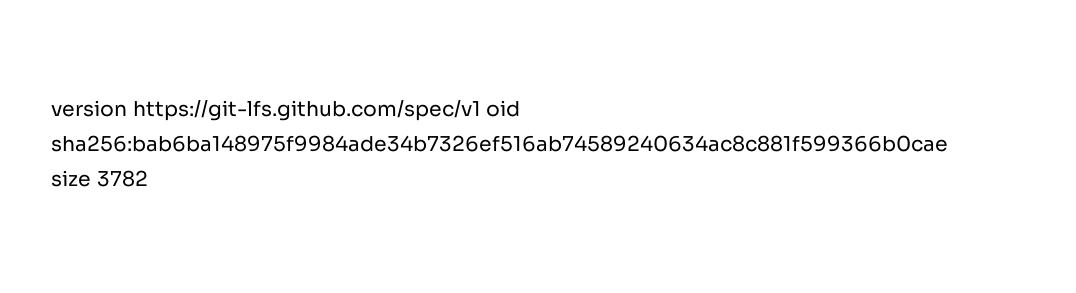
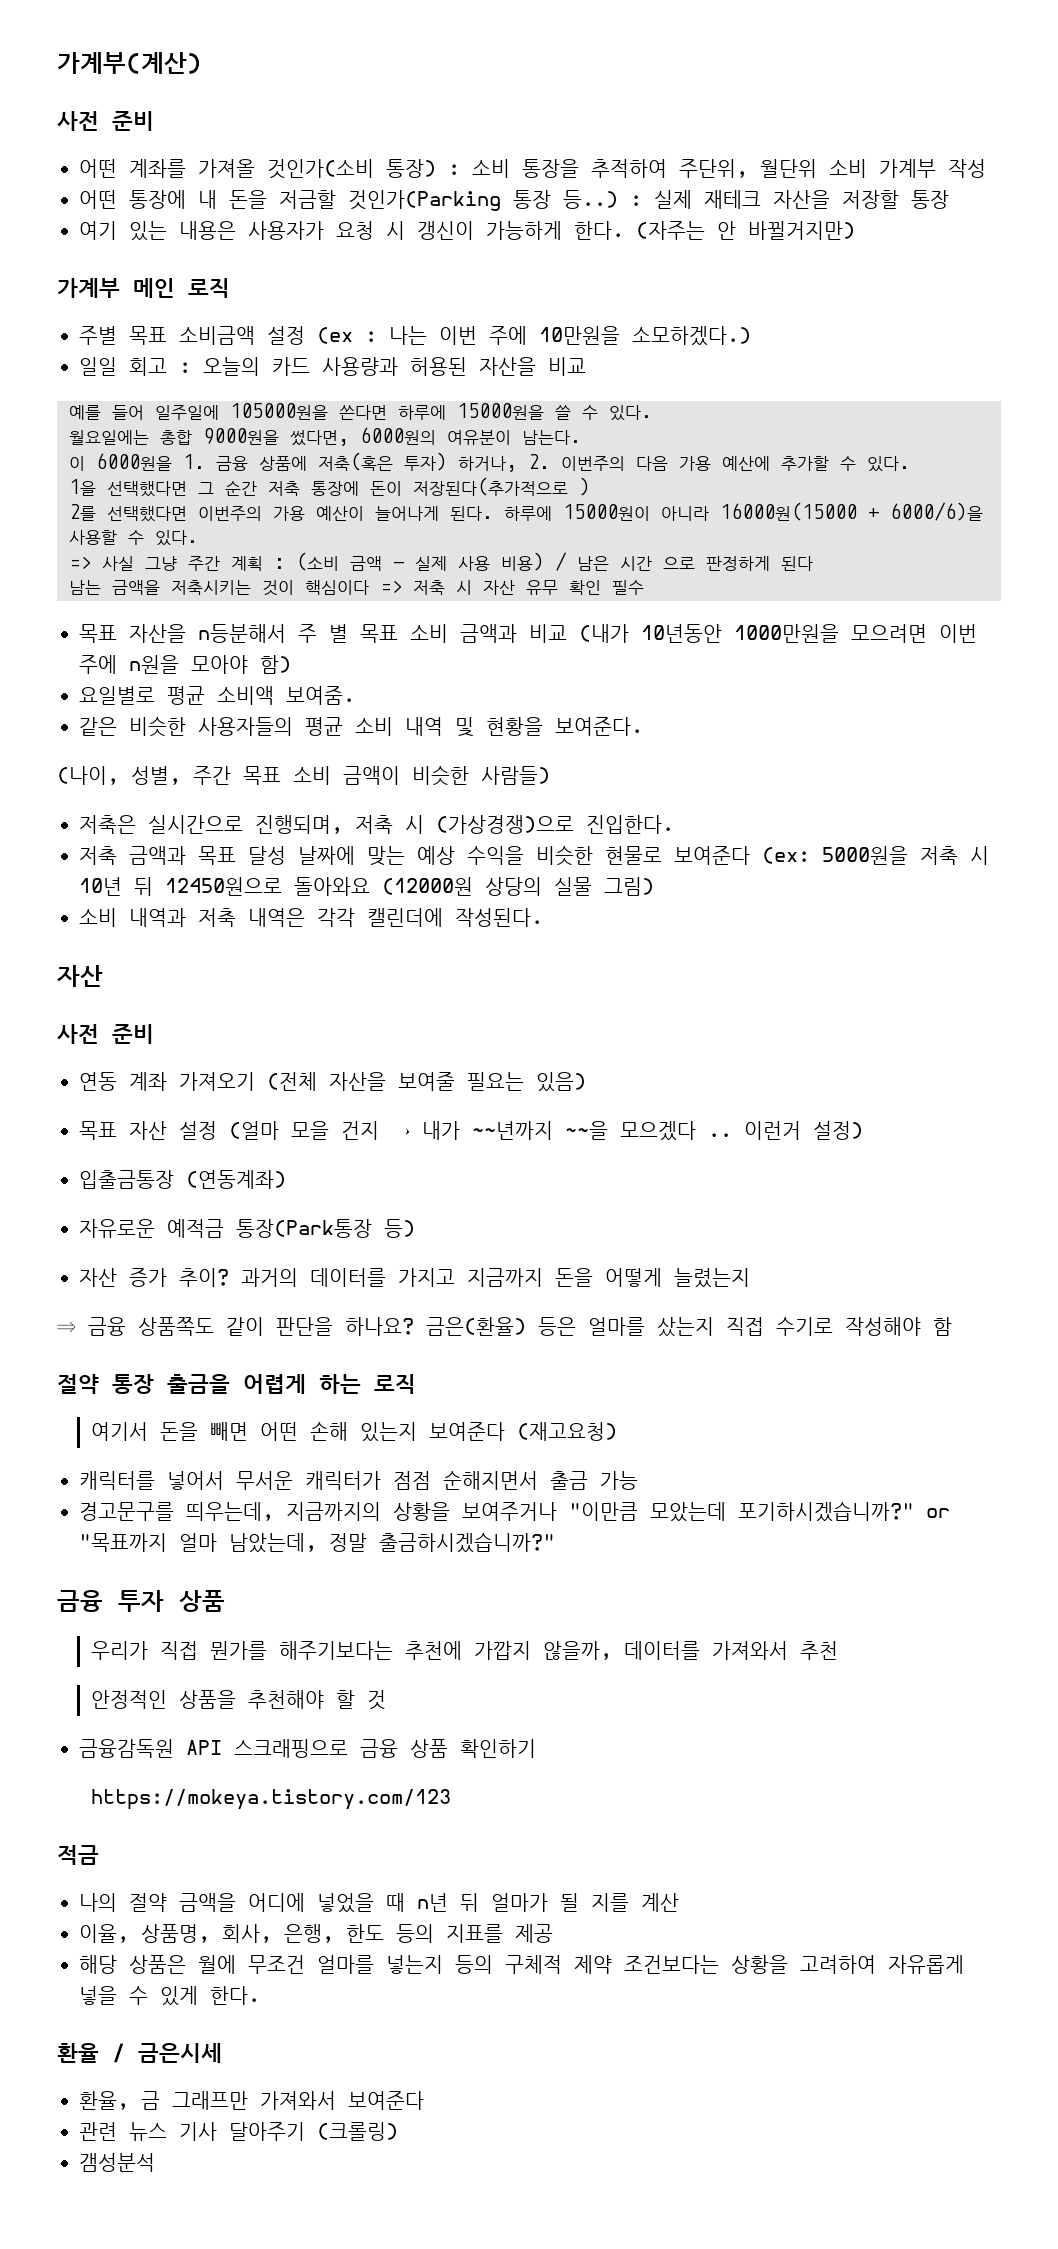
- version https://git-lfs.github.com/spec/v1 oid sha256:bab6ba148975f9984ade34b7326ef516ab74589240634ac8c881f599366b0cae size 3782
+ 가계부(계산)
+ 사전 준비
+ 어떤 계좌를 가져올 것인가(소비 통장) : 소비 통장을 추적하여 주단위, 월단위 소비 가계부 작성
+ 어떤 통장에 내 돈을 저금할 것인가(Parking 통장 등..) : 실제 재테크 자산을 저장할 통장
+ 여기 있는 내용은 사용자가 요청 시 갱신이 가능하게 한다. (자주는 안 바뀔거지만)
+ 가계부 메인 로직
+ 주별 목표 소비금액 설정 (ex : 나는 이번 주에 10만원을 소모하겠다.)
+ 일일 회고 : 오늘의 카드 사용량과 허용된 자산을 비교
+ 예를 들어 일주일에 105000원을 쓴다면 하루에 15000원을 쓸 수 있다.
+ 월요일에는 총합 9000원을 썼다면, 6000원의 여유분이 남는다.
+ 이 6000원을 1. 금융 상품에 저축(혹은 투자) 하거나, 2. 이번주의 다음 가용 예산에 추가할 수 있다.
+ 1을 선택했다면 그 순간 저축 통장에 돈이 저장된다(추가적으로 )
+ 2를 선택했다면 이번주의 가용 예산이 늘어나게 된다. 하루에 15000원이 아니라 16000원(15000 + 6000/6)을 사용할 수 있다.
+ => 사실 그냥 주간 계획 : (소비 금액 - 실제 사용 비용) / 남은 시간 으로 판정하게 된다
+ 남는 금액을 저축시키는 것이 핵심이다 => 저축 시 자산 유무 확인 필수
+ 목표 자산을 n등분해서 주 별 목표 소비 금액과 비교 (내가 10년동안 1000만원을 모으려면 이번 주에 n원을 모아야 함)
+ 요일별로 평균 소비액 보여줌.
+ 같은 비슷한 사용자들의 평균 소비 내역 및 현황을 보여준다.
+ (나이, 성별, 주간 목표 소비 금액이 비슷한 사람들)
+ 저축은 실시간으로 진행되며, 저축 시 (가상경쟁)으로 진입한다.
+ 저축 금액과 목표 달성 날짜에 맞는 예상 수익을 비슷한 현물로 보여준다 (ex: 5000원을 저축 시 10년 뒤 12450원으로 돌아와요 (12000원 상당의 실물 그림)
+ 소비 내역과 저축 내역은 각각 캘린더에 작성된다.
+ 자산
+ 사전 준비
+ 연동 계좌 가져오기 (전체 자산을 보여줄 필요는 있음)
+ 목표 자산 설정 (얼마 모을 건지 → 내가 ~~년까지 ~~을 모으겠다 .. 이런거 설정)
+ 입출금통장 (연동계좌)
+ 자유로운 예적금 통장(Park통장 등)
+ 자산 증가 추이? 과거의 데이터를 가지고 지금까지 돈을 어떻게 늘렸는지
+ ⇒ 금융 상품쪽도 같이 판단을 하나요? 금은(환율) 등은 얼마를 샀는지 직접 수기로 작성해야 함
+ 절약 통장 출금을 어렵게 하는 로직
+ 여기서 돈을 빼면 어떤 손해 있는지 보여준다 (재고요청)
+ 캐릭터를 넣어서 무서운 캐릭터가 점점 순해지면서 출금 가능
+ 경고문구를 띄우는데, 지금까지의 상황을 보여주거나 "이만큼 모았는데 포기하시겠습니까?" or "목표까지 얼마 남았는데, 정말 출금하시겠습니까?"
+ 금융 투자 상품
+ 우리가 직접 뭔가를 해주기보다는 추천에 가깝지 않을까, 데이터를 가져와서 추천
+ 안정적인 상품을 추천해야 할 것
+ 금융감독원 API 스크래핑으로 금융 상품 확인하기
+ https://mokeya.tistory.com/123
+ 적금
+ 나의 절약 금액을 어디에 넣었을 때 n년 뒤 얼마가 될 지를 계산
+ 이율, 상품명, 회사, 은행, 한도 등의 지표를 제공
+ 해당 상품은 월에 무조건 얼마를 넣는지 등의 구체적 제약 조건보다는 상황을 고려하여 자유롭게 넣을 수 있게 한다.
+ 환율 / 금은시세
+ 환율, 금 그래프만 가져와서 보여준다
+ 관련 뉴스 기사 달아주기 (크롤링)
+ 갬성분석

